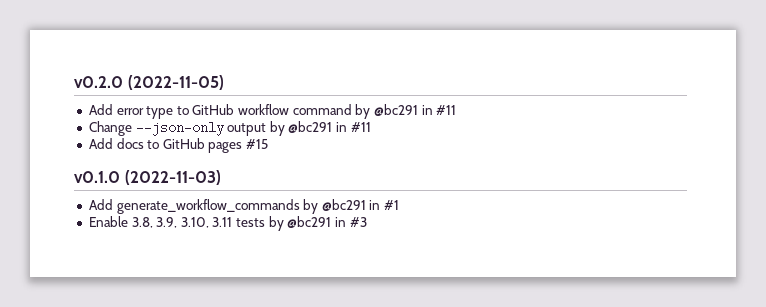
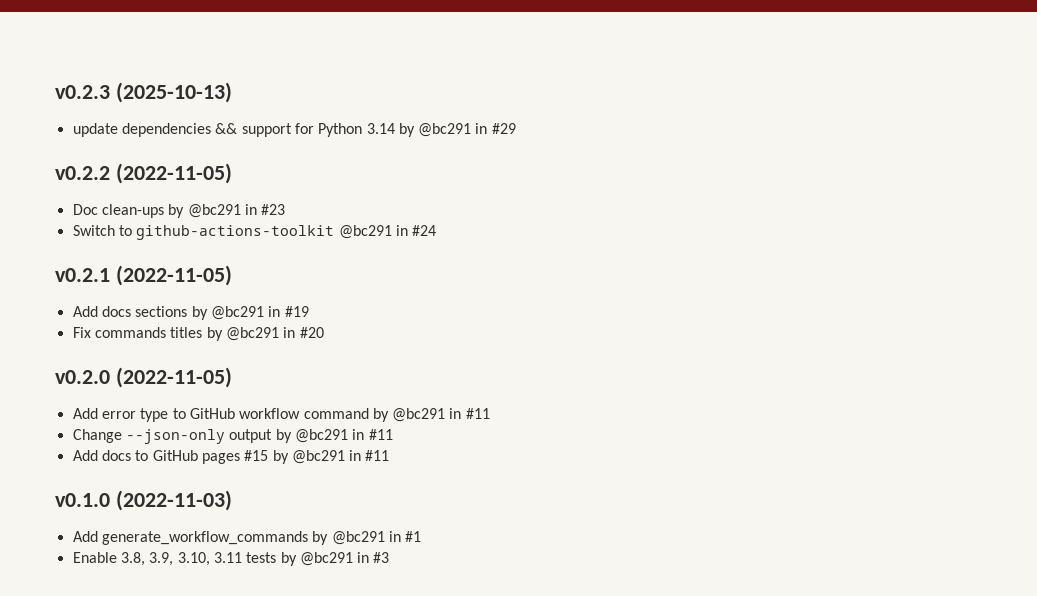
+ v0.2.3 (2025-10-13)
+ update dependencies && support for Python 3.14 by @bc291 in #29
+ v0.2.2 (2022-11-05)
+ Doc clean-ups by @bc291 in #23
+ Switch to github-actions-toolkit @bc291 in #24
+ v0.2.1 (2022-11-05)
+ Add docs sections by @bc291 in #19
+ Fix commands titles by @bc291 in #20
- Add docs to GitHub pages #15
+ Add docs to GitHub pages #15 by @bc291 in #11

